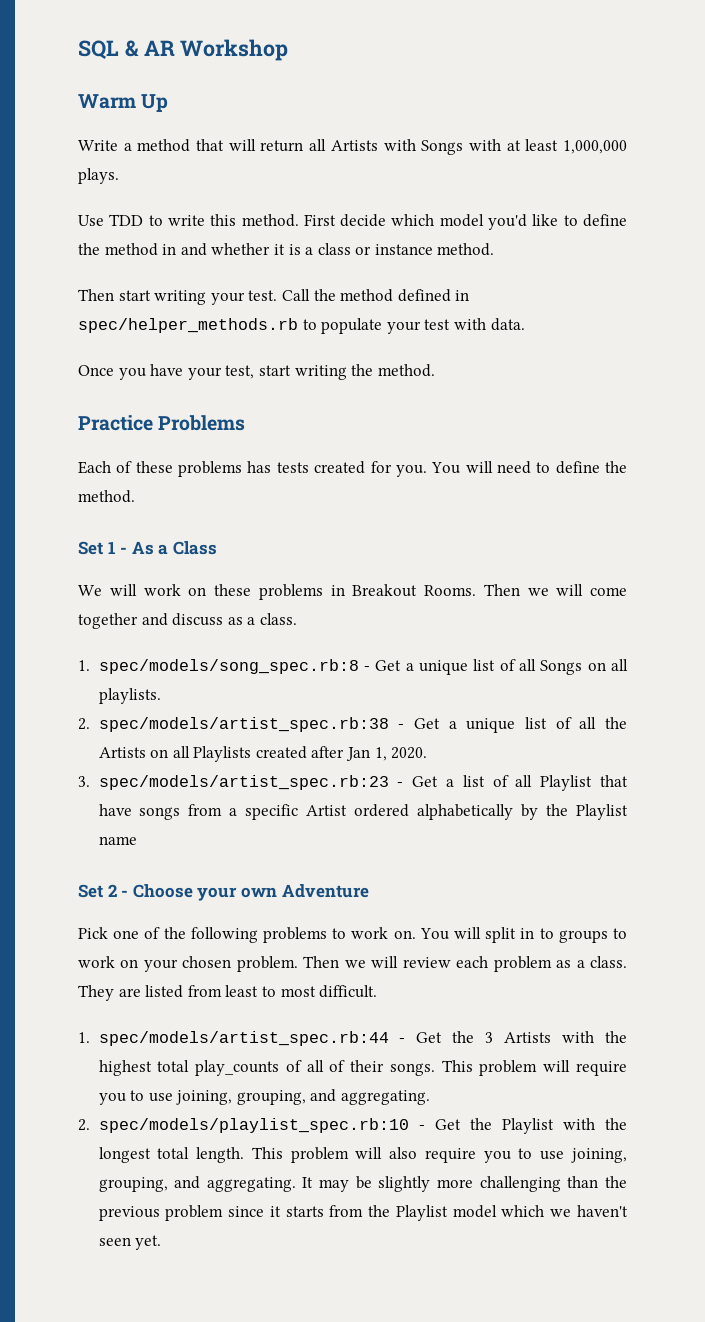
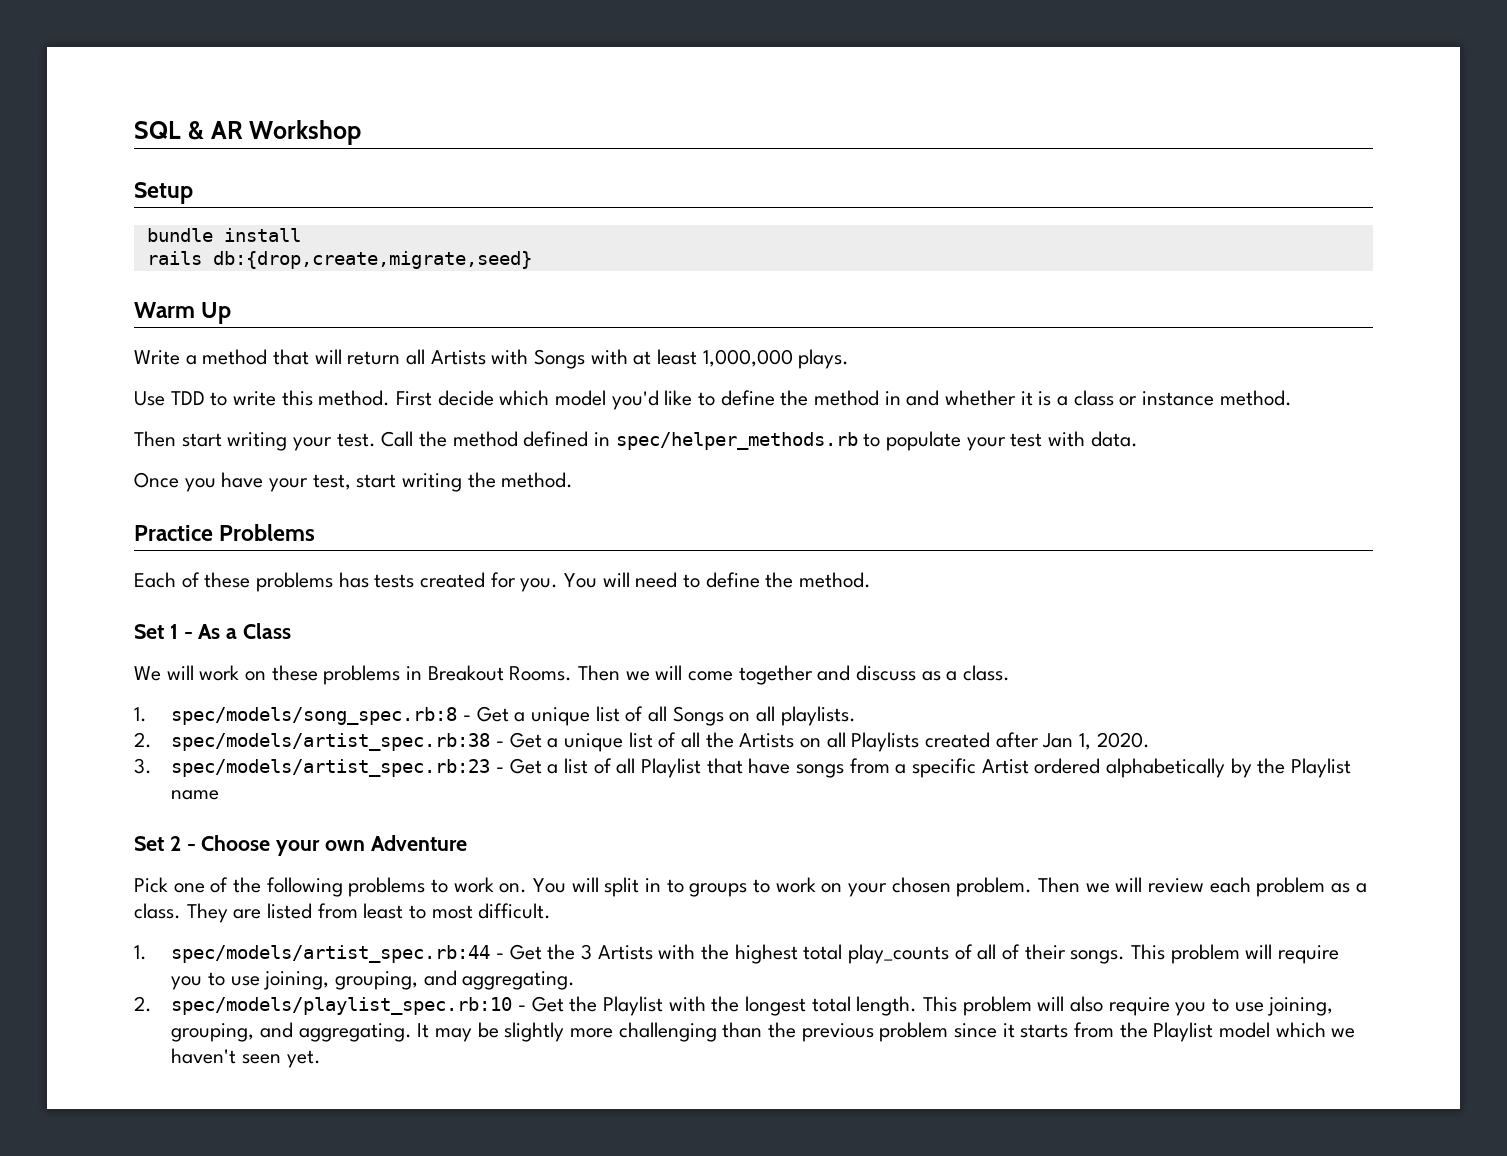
+ Setup
+ bundle install
+ rails db:{drop,create,migrate,seed}

